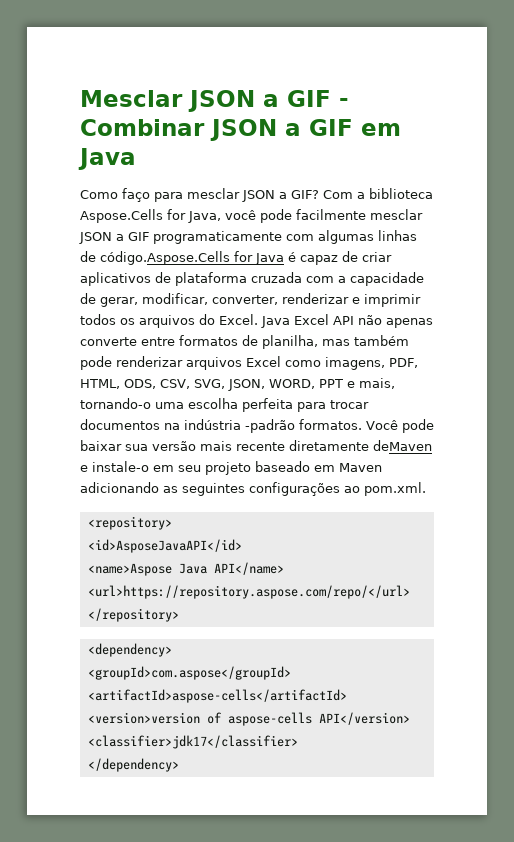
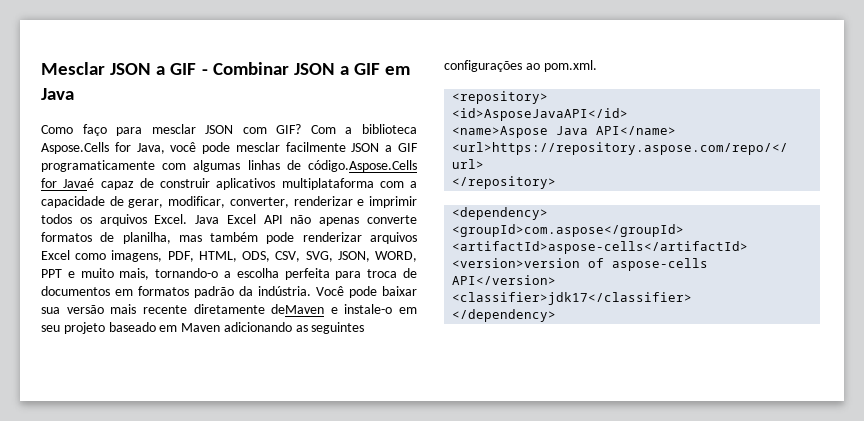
- Como faço para mesclar JSON a GIF?
+ Como faço para mesclar JSON com GIF?
- Com a biblioteca Aspose.Cells for Java, você pode facilmente mesclar JSON a GIF programaticamente com algumas linhas de código.Aspose.Cells for Java é capaz de criar aplicativos de plataforma cruzada com a capacidade de gerar, modificar, converter, renderizar e imprimir todos os arquivos do Excel.
+ Com a biblioteca Aspose.Cells for Java, você pode mesclar facilmente JSON a GIF programaticamente com algumas linhas de código.Aspose.Cells for Javaé capaz de construir aplicativos multiplataforma com a capacidade de gerar, modificar, converter, renderizar e imprimir todos os arquivos Excel.
- Java Excel API não apenas converte entre formatos de planilha, mas também pode renderizar arquivos Excel como imagens, PDF, HTML, ODS, CSV, SVG, JSON, WORD, PPT e mais, tornando-o uma escolha perfeita para trocar documentos na indústria -padrão formatos.
+ Java Excel API não apenas converte formatos de planilha, mas também pode renderizar arquivos Excel como imagens, PDF, HTML, ODS, CSV, SVG, JSON, WORD, PPT e muito mais, tornando-o a escolha perfeita para troca de documentos em formatos padrão da indústria.

